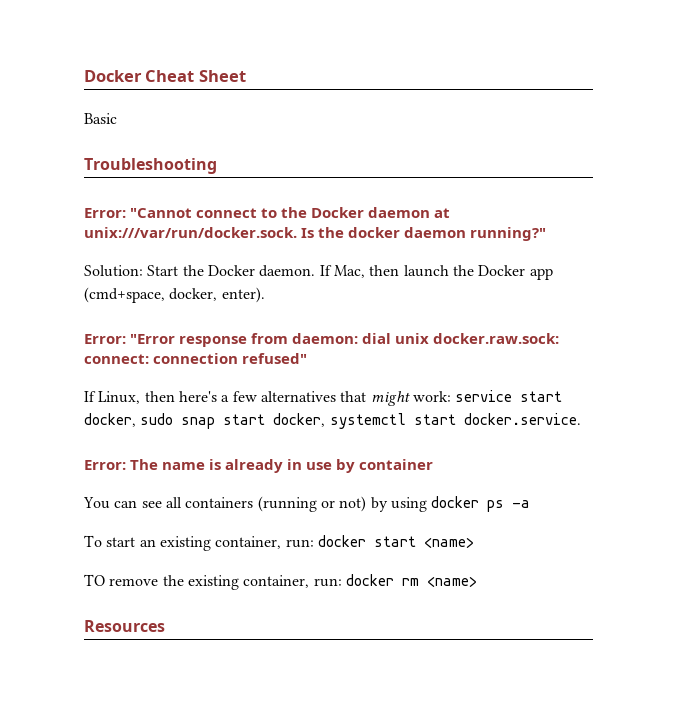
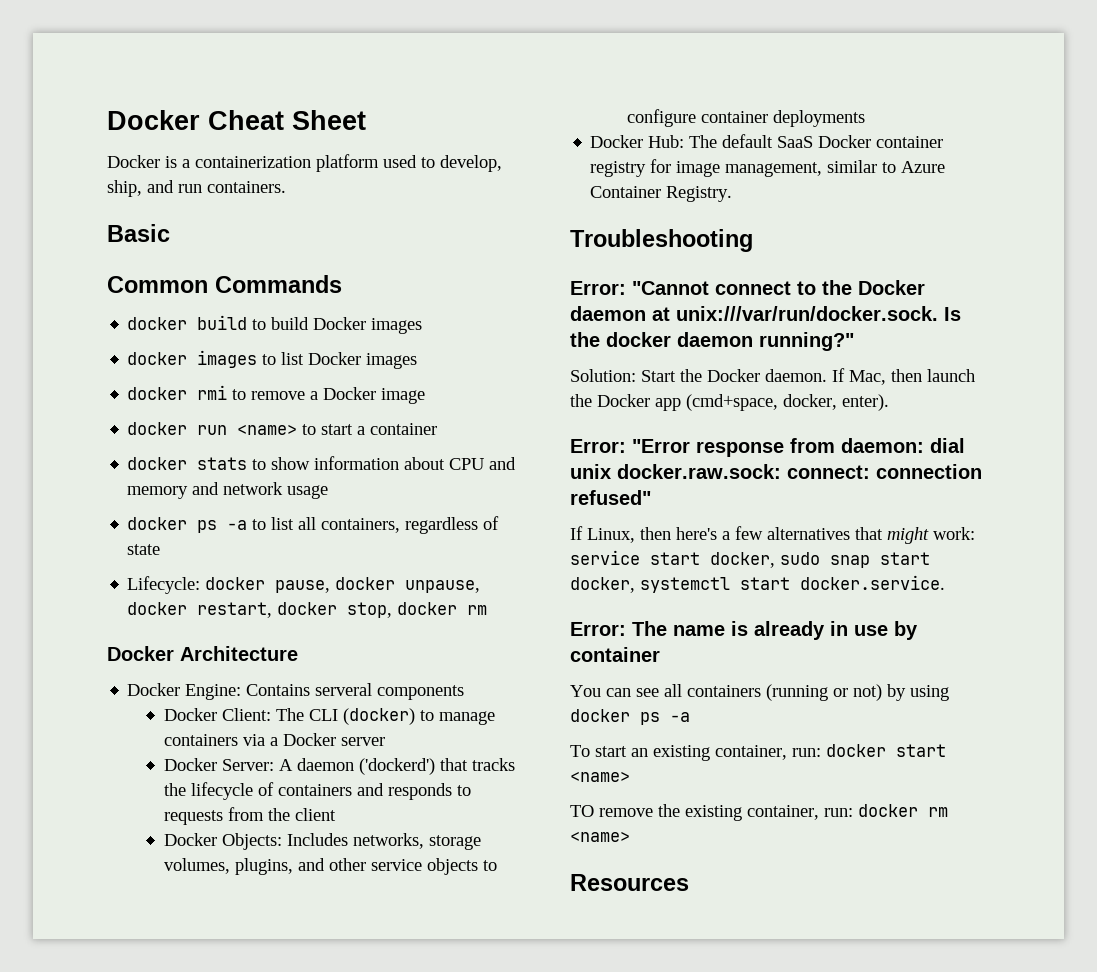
+ Docker is a containerization platform used to develop, ship, and run containers.
  Basic
+ Common Commands
+ docker build to build Docker images
+ docker images to list Docker images
+ docker rmi to remove a Docker image
+ docker run <name> to start a container
+ docker stats to show information about CPU and memory and network usage
+ docker ps -a to list all containers, regardless of state
+ Lifecycle: docker pause, docker unpause, docker restart, docker stop, docker rm
+ Docker Architecture
+ Docker Engine: Contains serveral components
+ Docker Client: The CLI (docker) to manage containers via a Docker server
+ Docker Server: A daemon ('dockerd') that tracks the lifecycle of containers and responds to requests from the client
+ Docker Objects: Includes networks, storage volumes, plugins, and other service objects to configure container deployments
+ Docker Hub: The default SaaS Docker container registry for image management, similar to Azure Container Registry.

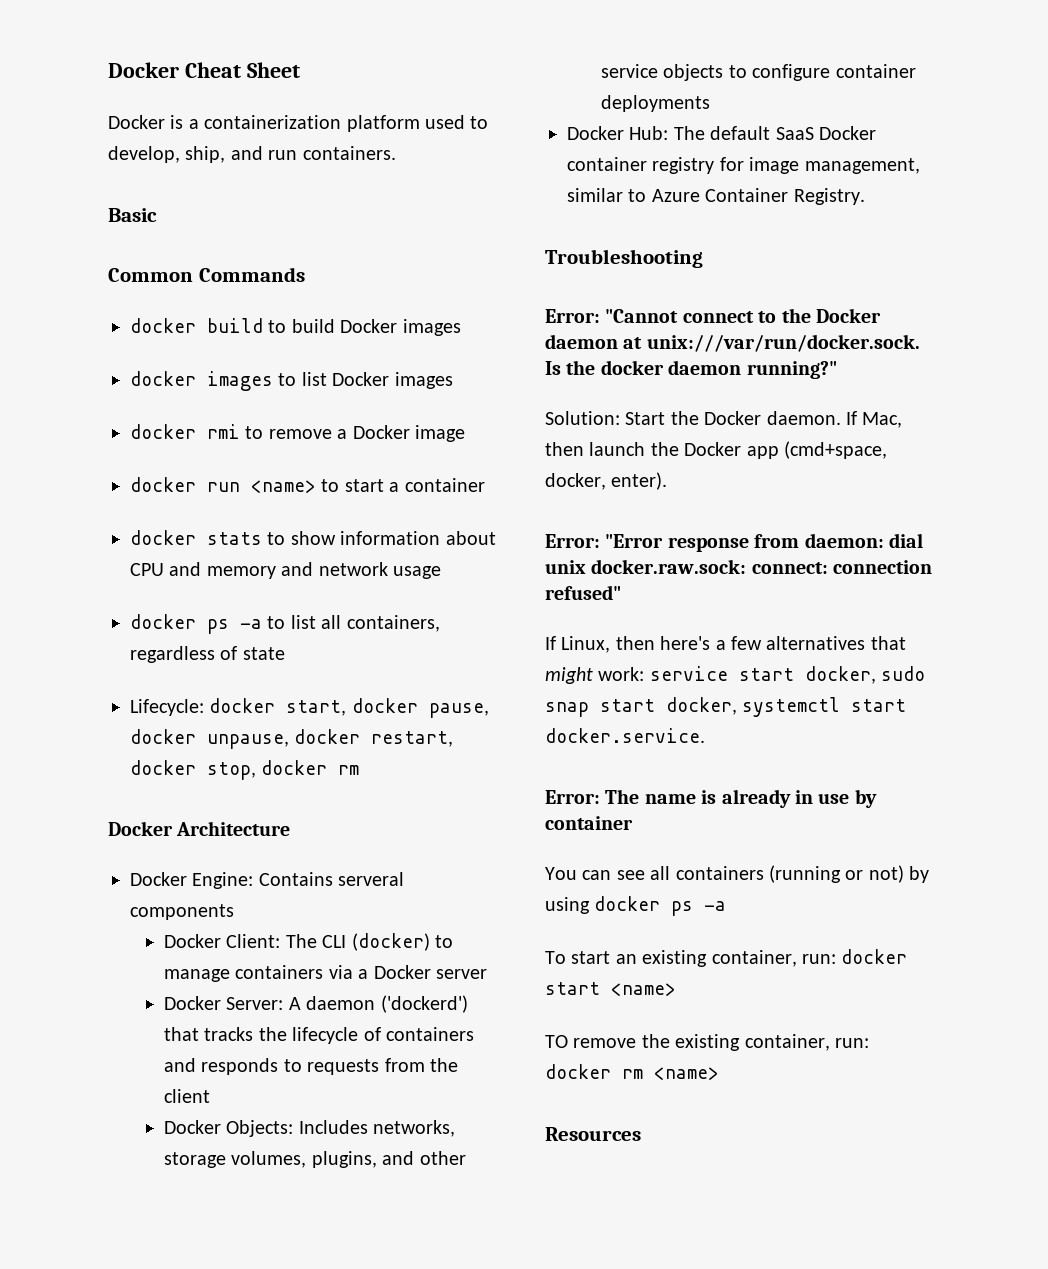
- Lifecycle: docker pause, docker unpause, docker restart, docker stop, docker rm
+ Lifecycle: docker start, docker pause, docker unpause, docker restart, docker stop, docker rm

